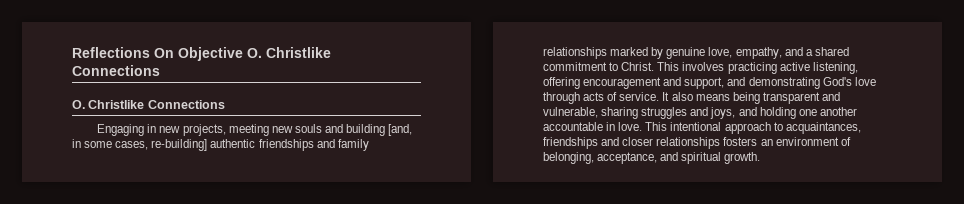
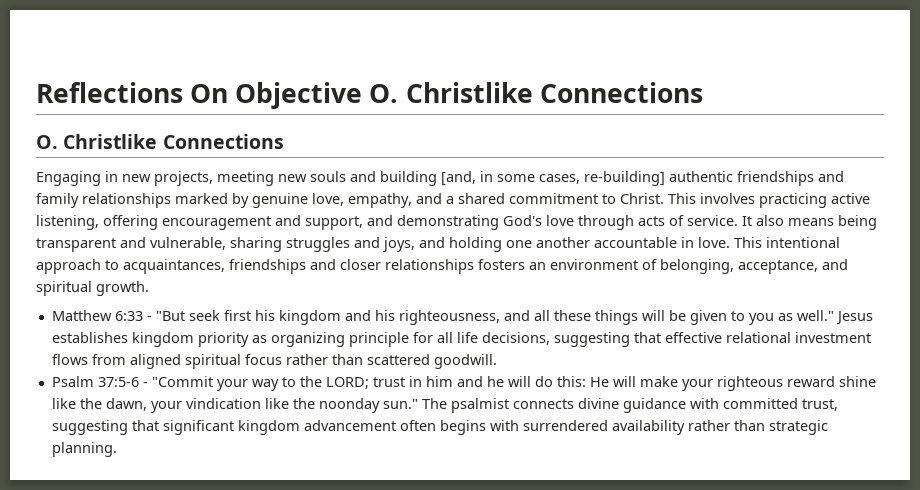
+ Matthew 6:33 - "But seek first his kingdom and his righteousness, and all these things will be given to you as well." Jesus establishes kingdom priority as organizing principle for all life decisions, suggesting that effective relational investment flows from aligned spiritual focus rather than scattered goodwill.
+ Psalm 37:5-6 - "Commit your way to the LORD; trust in him and he will do this: He will make your righteous reward shine like the dawn, your vindication like the noonday sun." The psalmist connects divine guidance with committed trust, suggesting that significant kingdom advancement often begins with surrendered availability rather than strategic planning.

